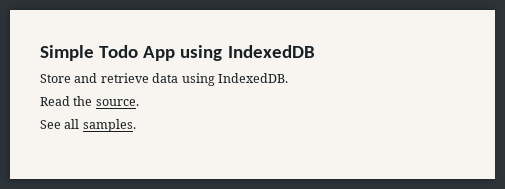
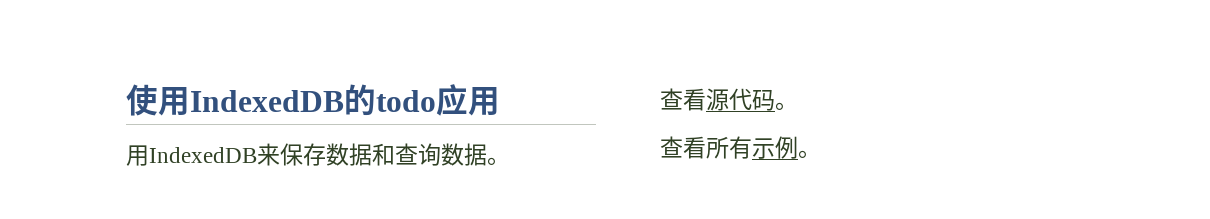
- Simple Todo App using IndexedDB
- Store and retrieve data using IndexedDB.
- Read the source.
- See all samples.
+ 使用IndexedDB的todo应用
+ 用IndexedDB来保存数据和查询数据。
+ 查看源代码。
+ 查看所有示例。

